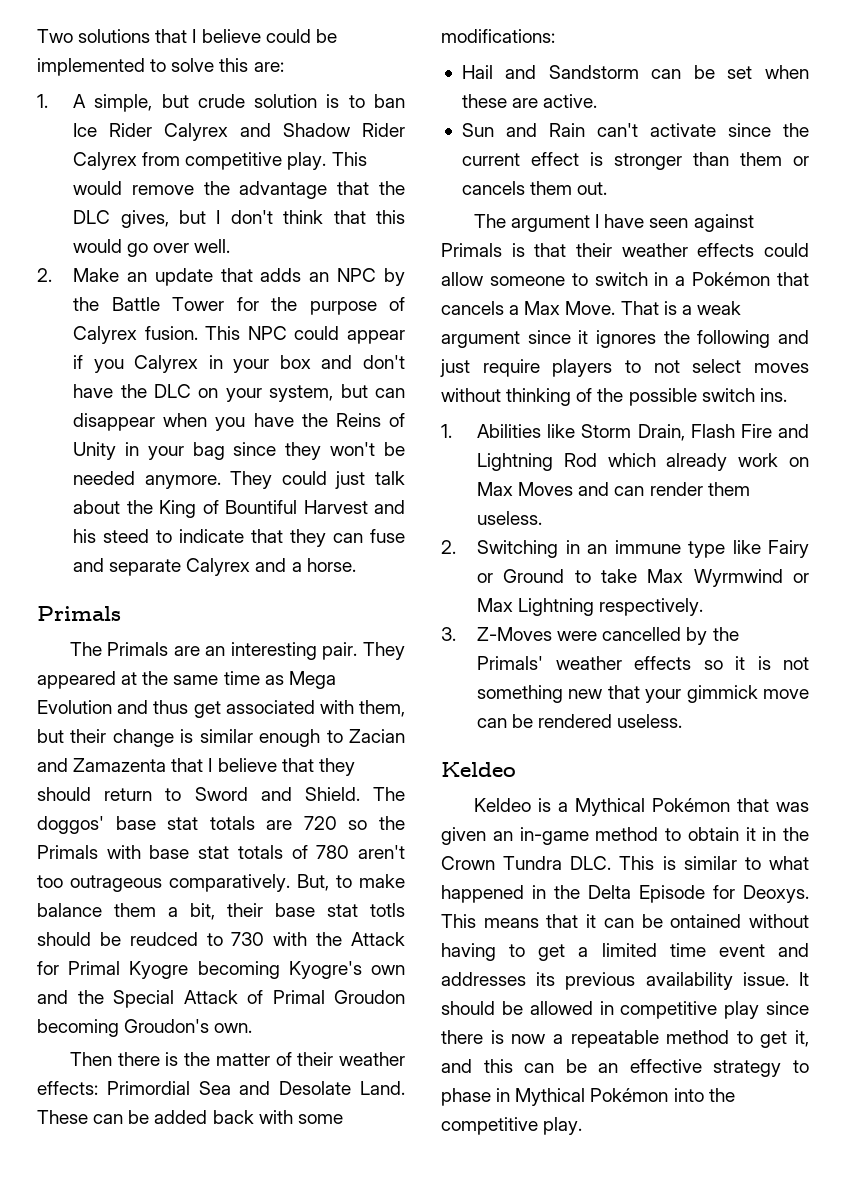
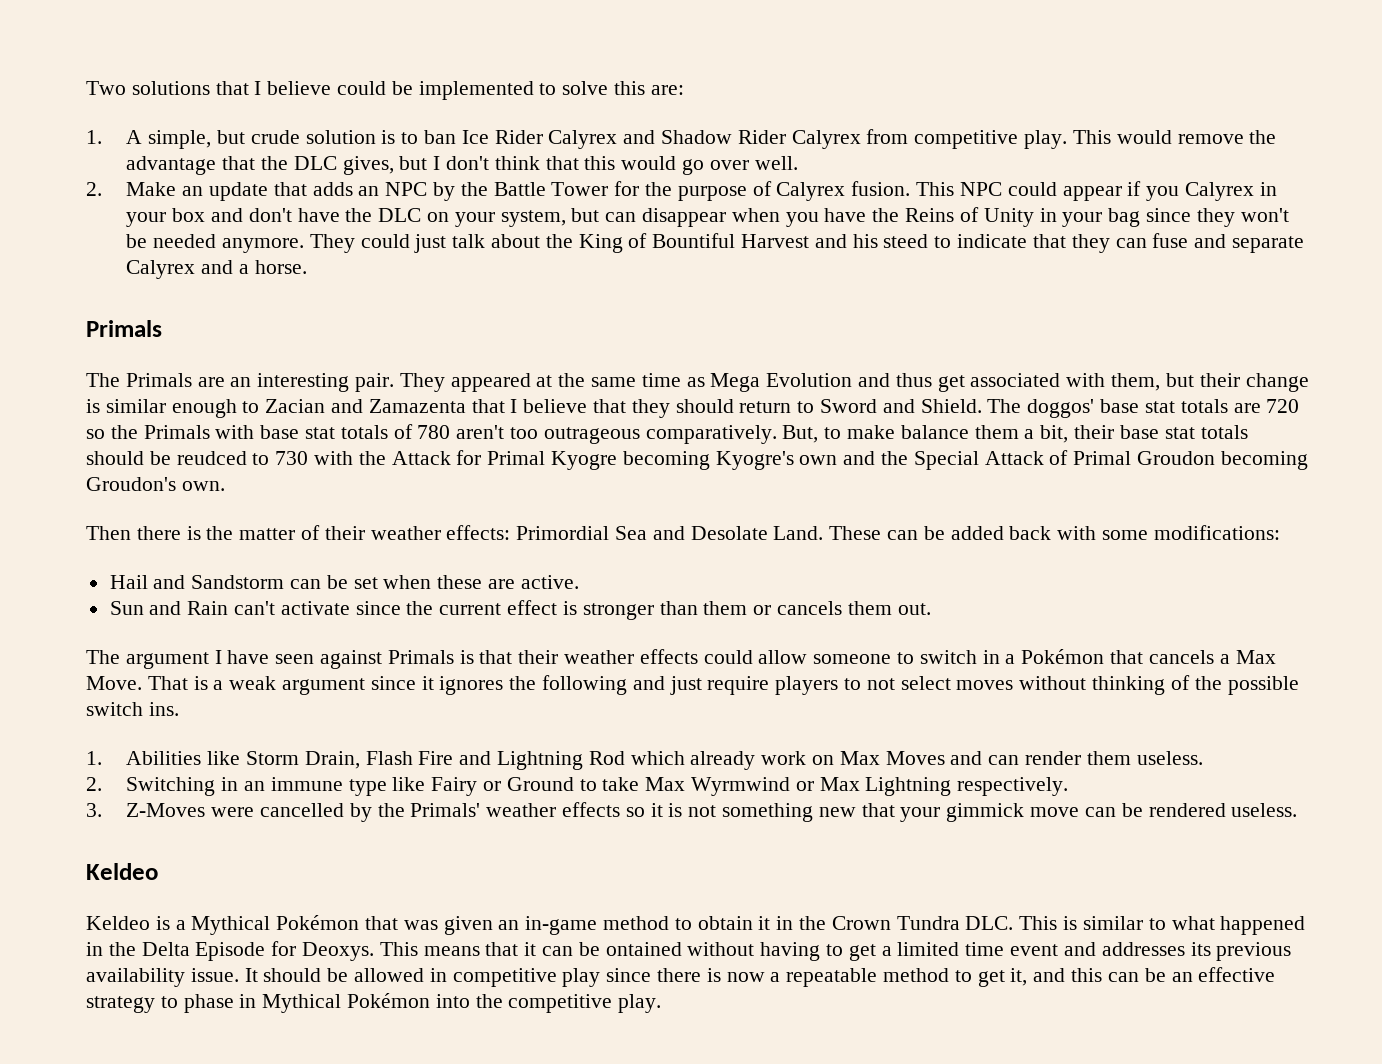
- But, to make balance them a bit, their base stat totls should be reudced to 730 with the Attack for Primal Kyogre becoming Kyogre's own and the Special Attack of Primal Groudon becoming Groudon's own.
+ But, to make balance them a bit, their base stat totals should be reudced to 730 with the Attack for Primal Kyogre becoming Kyogre's own and the Special Attack of Primal Groudon becoming Groudon's own.

